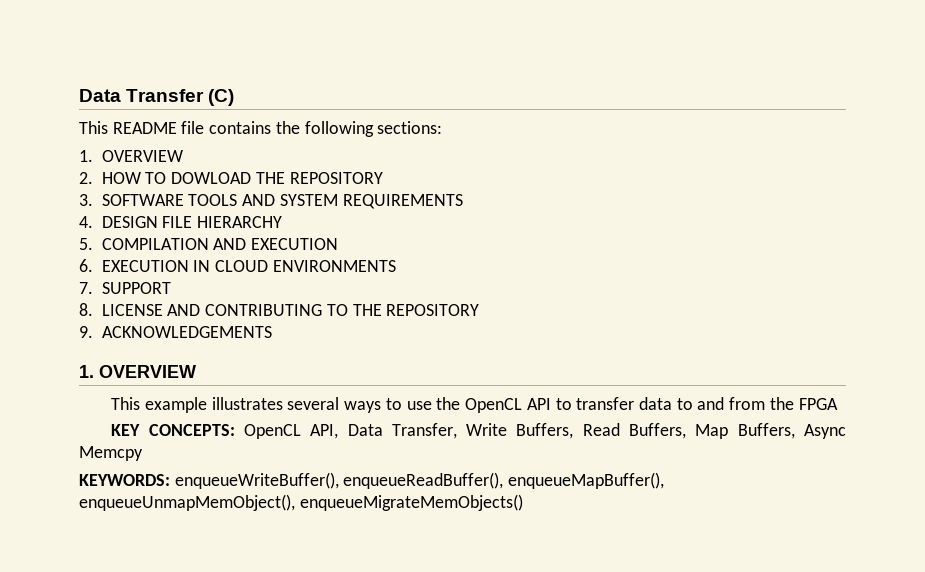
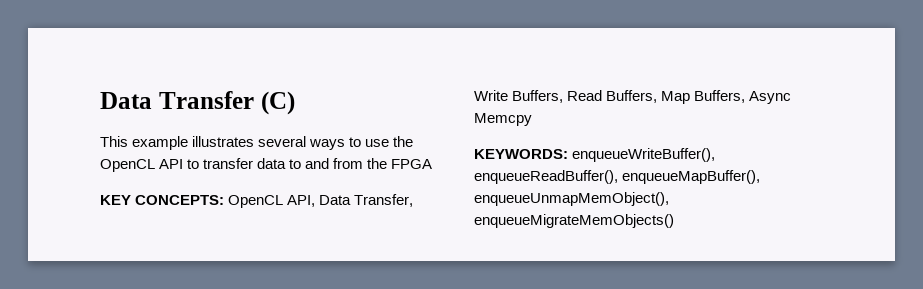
- This README file contains the following sections:
- 1. OVERVIEW
- 2. HOW TO DOWLOAD THE REPOSITORY
- 3. SOFTWARE TOOLS AND SYSTEM REQUIREMENTS
- 4. DESIGN FILE HIERARCHY
- 5. COMPILATION AND EXECUTION
- 6. EXECUTION IN CLOUD ENVIRONMENTS
- 7. SUPPORT
- 8. LICENSE AND CONTRIBUTING TO THE REPOSITORY
- 9. ACKNOWLEDGEMENTS
- 1. OVERVIEW

